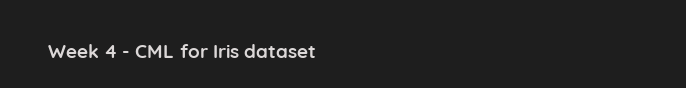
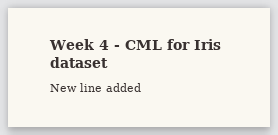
+ New line added

